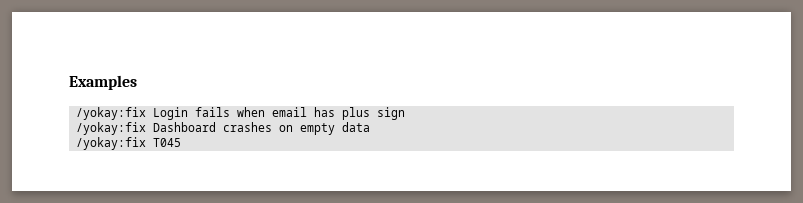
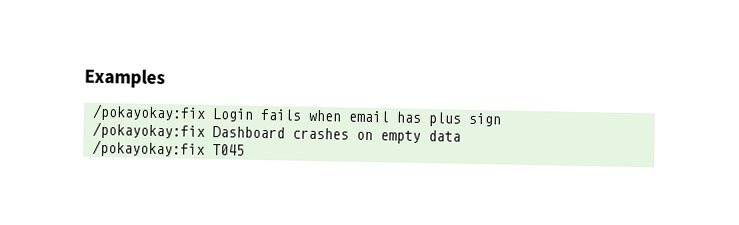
- /yokay:fix Login fails when email has plus sign
+ /pokayokay:fix Login fails when email has plus sign
- /yokay:fix Dashboard crashes on empty data
+ /pokayokay:fix Dashboard crashes on empty data
- /yokay:fix T045
+ /pokayokay:fix T045

